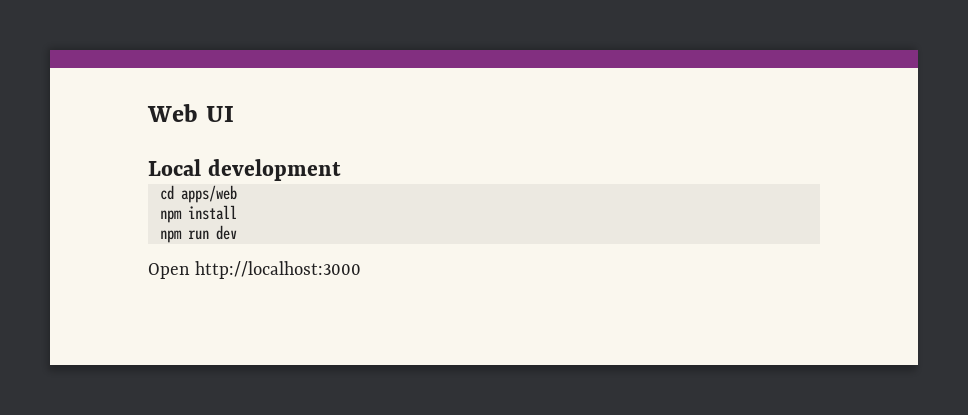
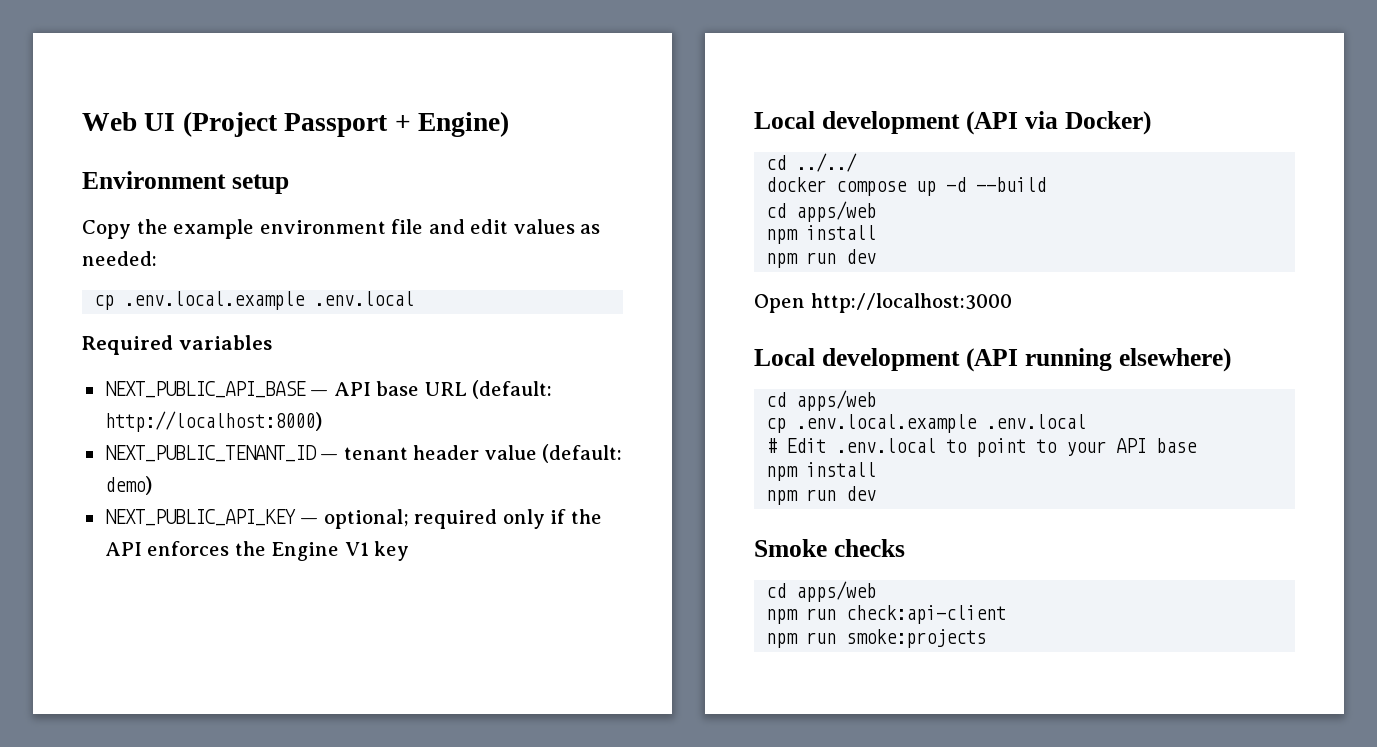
- Web UI
- Local development
+ Web UI (Project Passport + Engine)
+ Environment setup
+ Copy the example environment file and edit values as needed:
+ cp .env.local.example .env.local
+ Required variables
+ NEXT_PUBLIC_API_BASE — API base URL (default: http://localhost:8000)
+ NEXT_PUBLIC_TENANT_ID — tenant header value (default: demo)
+ NEXT_PUBLIC_API_KEY — optional; required only if the API enforces the Engine V1 key
+ Local development (API via Docker)
+ cd ../../
+ docker compose up -d --build
+ Local development (API running elsewhere)
+ cd apps/web
+ cp .env.local.example .env.local
+ # Edit .env.local to point to your API base
+ npm install
+ npm run dev
+ Smoke checks
+ cd apps/web
+ npm run check:api-client
+ npm run smoke:projects

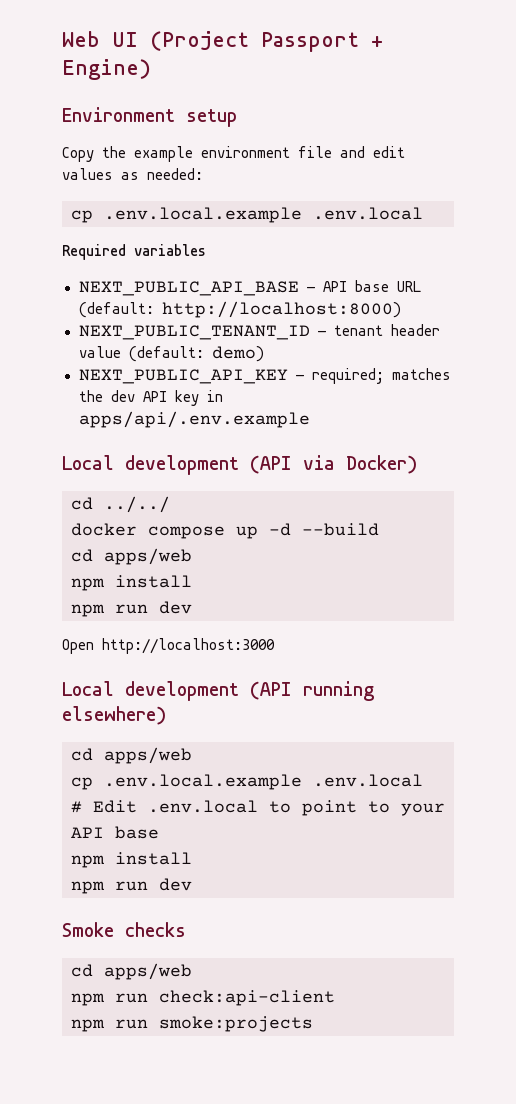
- NEXT_PUBLIC_API_KEY — optional; required only if the API enforces the Engine V1 key
+ NEXT_PUBLIC_API_KEY — required; matches the dev API key in apps/api/.env.example

